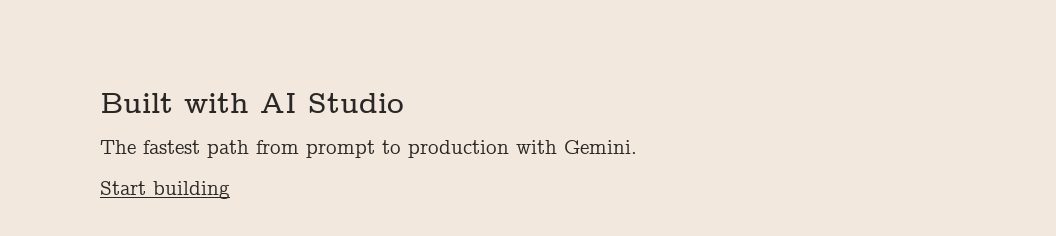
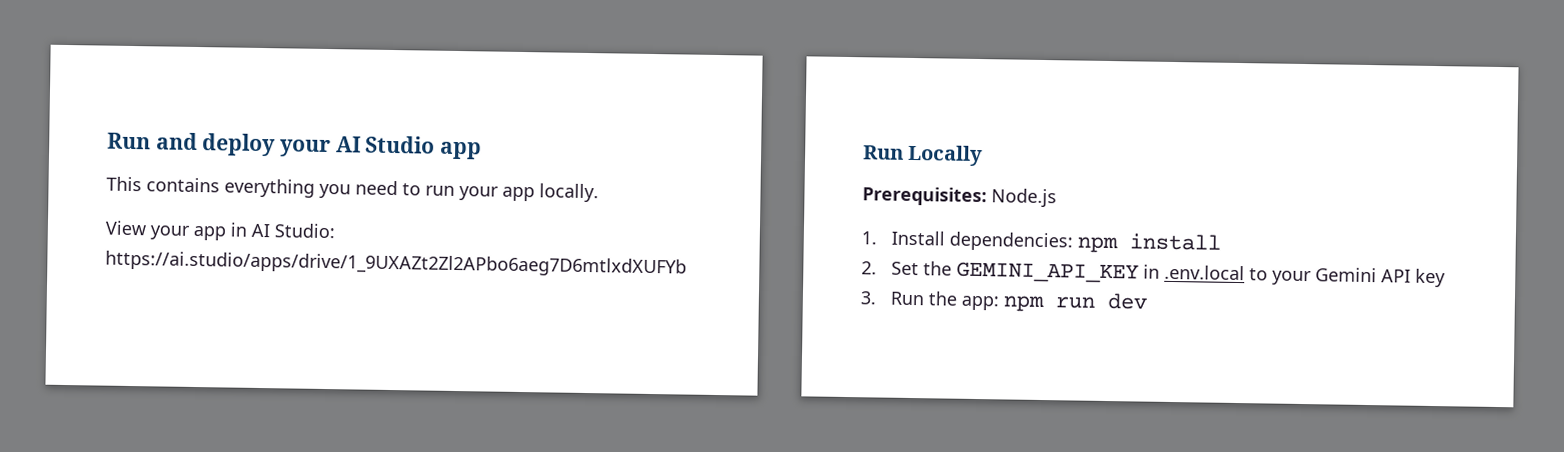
- Built with AI Studio
- The fastest path from prompt to production with Gemini.
- Start building
+ Run and deploy your AI Studio app
+ This contains everything you need to run your app locally.
+ View your app in AI Studio: https://ai.studio/apps/drive/1_9UXAZt2Zl2APbo6aeg7D6mtlxdXUFYb
+ Run Locally
+ Prerequisites: Node.js
+ 1. Install dependencies: npm install
+ 2. Set the GEMINI_API_KEY in .env.local to your Gemini API key
+ 3. Run the app: npm run dev

